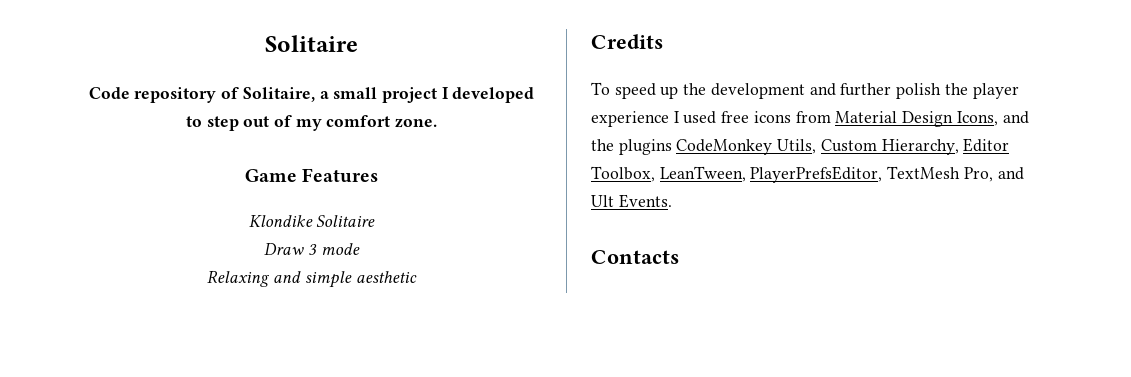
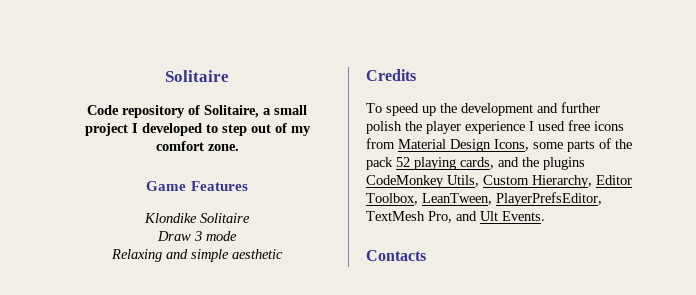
- To speed up the development and further polish the player experience I used free icons from Material Design Icons, and the plugins CodeMonkey Utils, Custom Hierarchy, Editor Toolbox, LeanTween, PlayerPrefsEditor, TextMesh Pro, and Ult Events.
+ To speed up the development and further polish the player experience I used free icons from Material Design Icons, some parts of the pack 52 playing cards, and the plugins CodeMonkey Utils, Custom Hierarchy, Editor Toolbox, LeanTween, PlayerPrefsEditor, TextMesh Pro, and Ult Events.

